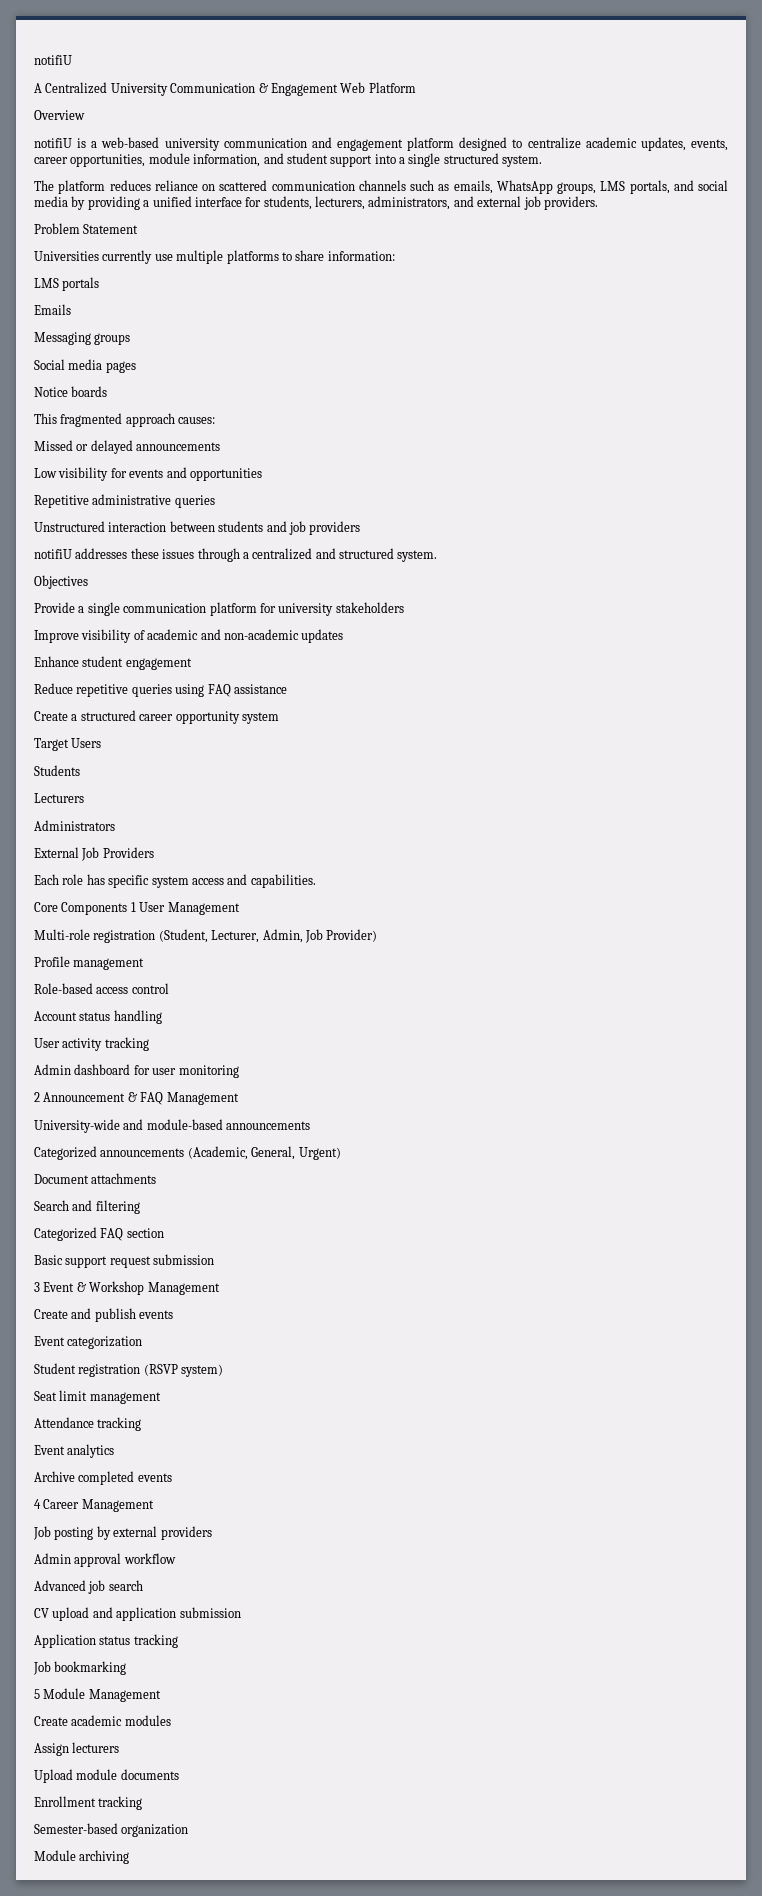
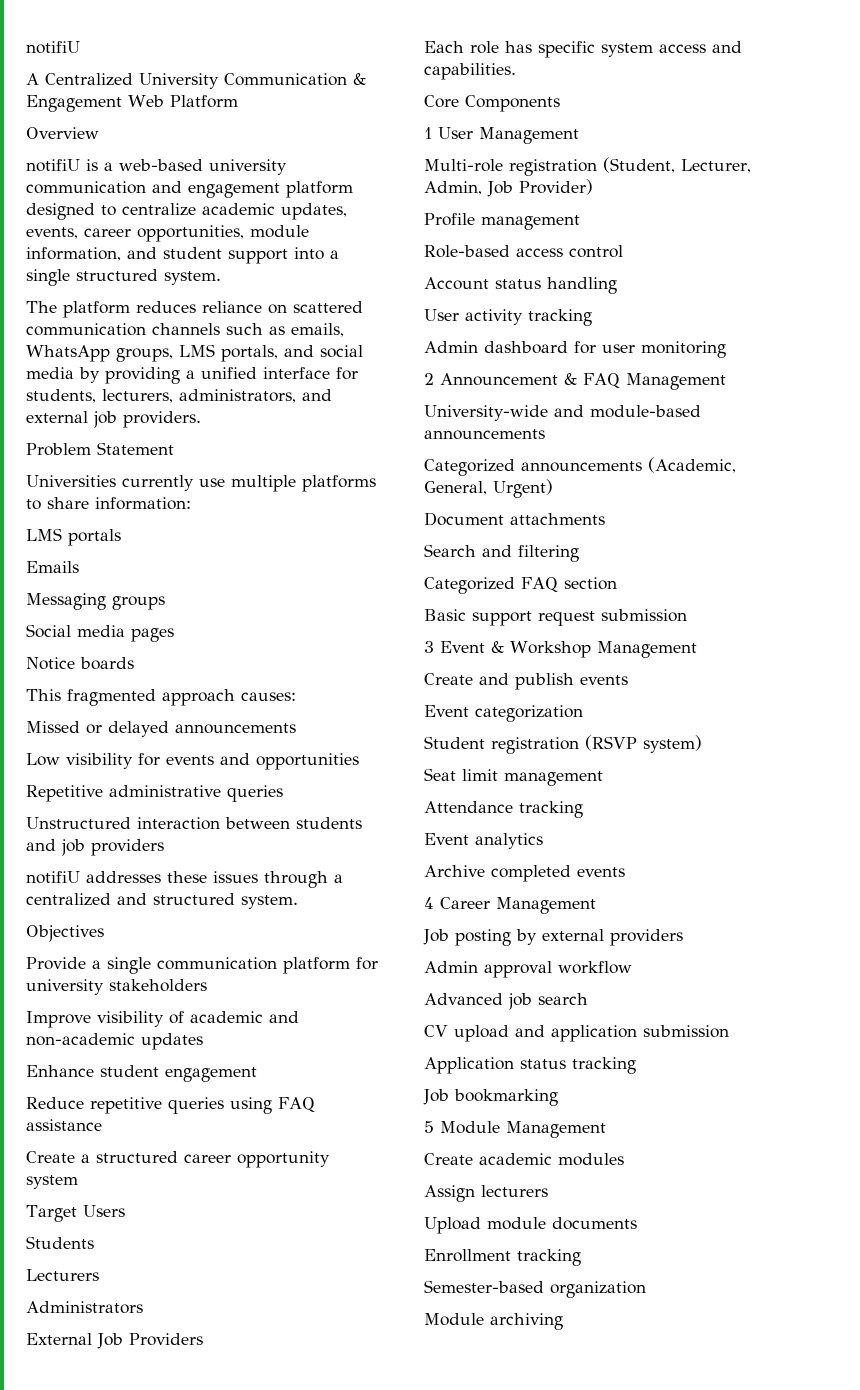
- Core Components 1 User Management
+ Core Components
+ 1 User Management

